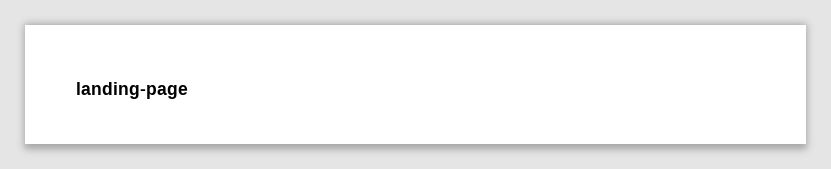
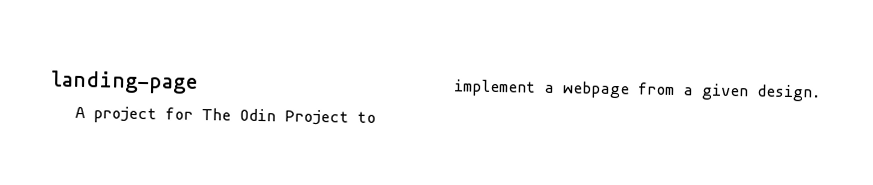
+ A project for The Odin Project to implement a webpage from a given design.

